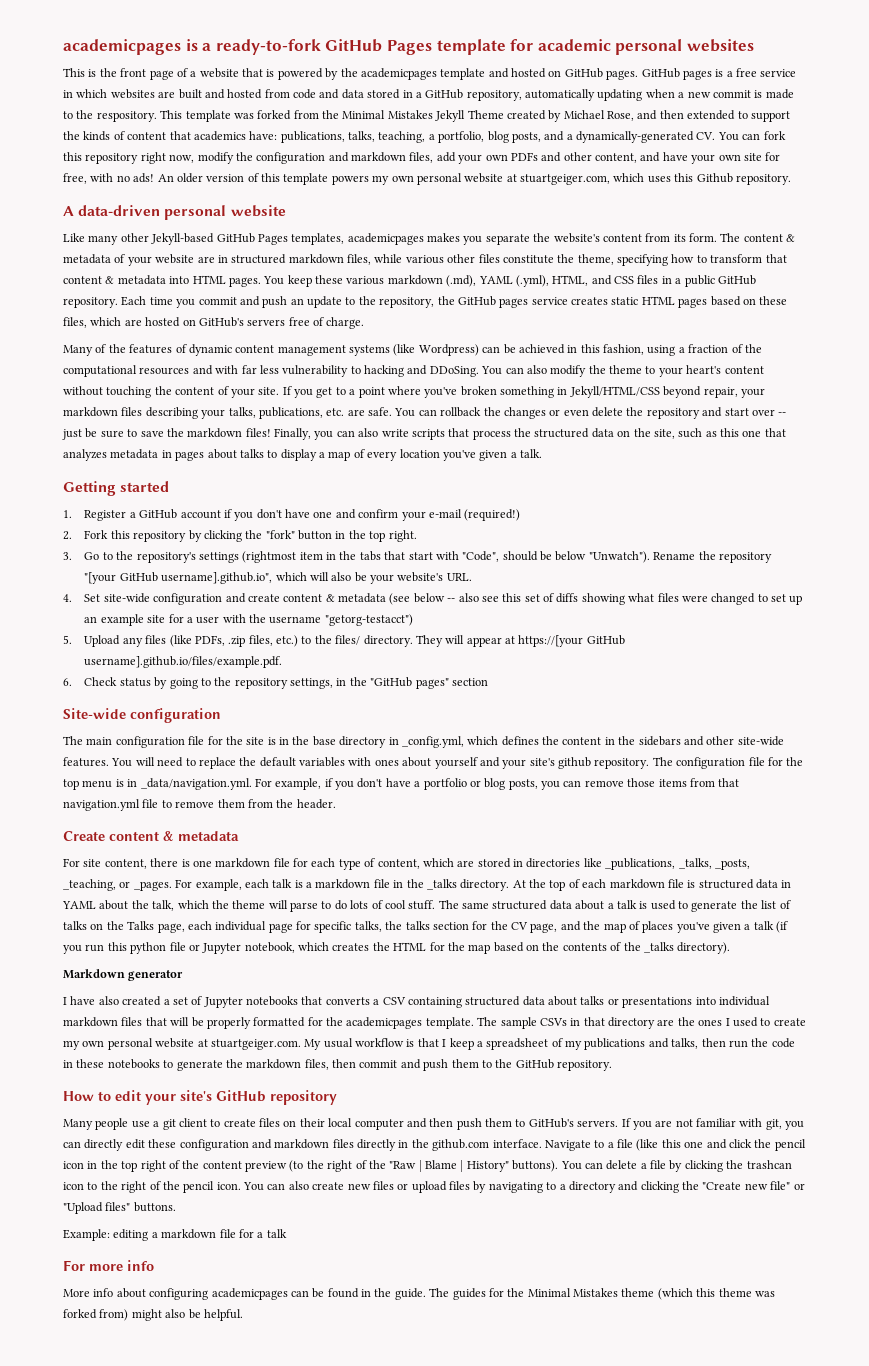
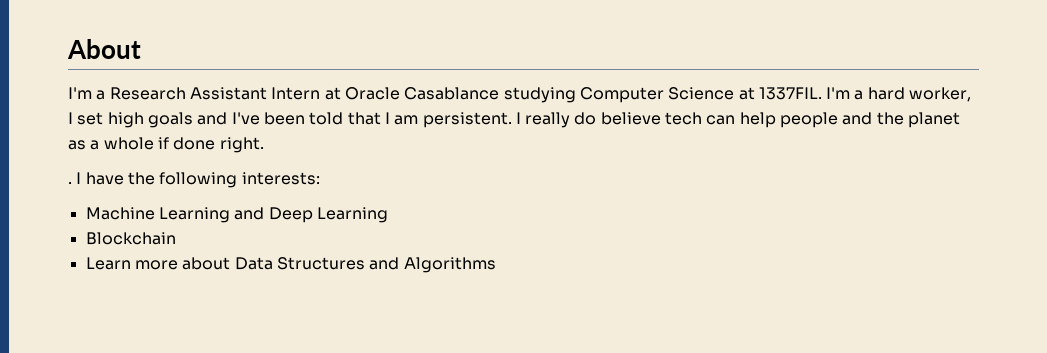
- academicpages is a ready-to-fork GitHub Pages template for academic personal websites
- This is the front page of a website that is powered by the academicpages template and hosted on GitHub pages. GitHub pages is a free service in which websites are built and hosted from code and data stored in a GitHub repository, automatically updating when a new commit is made to the respository. This template was forked from the Minimal Mistakes Jekyll Theme created by Michael Rose, and then extended to support the kinds of content that academics have: publications, talks, teaching, a portfolio, blog posts, and a dynamically-generated CV. You can fork this repository right now, modify the configuration and markdown files, add your own PDFs and other content, and have your own site for free, with no ads! An older version of this template powers my own personal website at stuartgeiger.com, which uses this Github repository.
- A data-driven personal website
- Like many other Jekyll-based GitHub Pages templates, academicpages makes you separate the website's content from its form. The content & metadata of your website are in structured markdown files, while various other files constitute the theme, specifying how to transform that content & metadata into HTML pages. You keep these various markdown (.md), YAML (.yml), HTML, and CSS files in a public GitHub repository. Each time you commit and push an update to the repository, the GitHub pages service creates static HTML pages based on these files, which are hosted on GitHub's servers free of charge.
- Many of the features of dynamic content management systems (like Wordpress) can be achieved in this fashion, using a fraction of the computational resources and with far less vulnerability to hacking and DDoSing. You can also modify the theme to your heart's content without touching the content of your site. If you get to a point where you've broken something in Jekyll/HTML/CSS beyond repair, your markdown files describing your talks, publications, etc. are safe. You can rollback the changes or even delete the repository and start over -- just be sure to save the markdown files! Finally, you can also write scripts that process the structured data on the site, such as this one that analyzes metadata in pages about talks to display a map of every location you've given a talk.
- Getting started
- 1. Register a GitHub account if you don't have one and confirm your e-mail (required!)
- 2. Fork this repository by clicking the "fork" button in the top right.
- 3. Go to the repository's settings (rightmost item in the tabs that start with "Code", should be below "Unwatch"). Rename the repository "[your GitHub username].github.io", which will also be your website's URL.
- 4. Set site-wide configuration and create content & metadata (see below -- also see this set of diffs showing what files were changed to set up an example site for a user with the username "getorg-testacct")
- 5. Upload any files (like PDFs, .zip files, etc.) to the files/ directory. They will appear at https://[your GitHub username].github.io/files/example.pdf.
- 6. Check status by going to the repository settings, in the "GitHub pages" section
- Site-wide configuration
- The main configuration file for the site is in the base directory in _config.yml, which defines the content in the sidebars and other site-wide features. You will need to replace the default variables with ones about yourself and your site's github repository. The configuration file for the top menu is in _data/navigation.yml. For example, if you don't have a portfolio or blog posts, you can remove those items from that navigation.yml file to remove them from the header.
- Create content & metadata
- For site content, there is one markdown file for each type of content, which are stored in directories like _publications, _talks, _posts, _teaching, or _pages. For example, each talk is a markdown file in the _talks directory. At the top of each markdown file is structured data in YAML about the talk, which the theme will parse to do lots of cool stuff. The same structured data about a talk is used to generate the list of talks on the Talks page, each individual page for specific talks, the talks section for the CV page, and the map of places you've given a talk (if you run this python file or Jupyter notebook, which creates the HTML for the map based on the contents of the _talks directory).
- Markdown generator
- I have also created a set of Jupyter notebooks that converts a CSV containing structured data about talks or presentations into individual markdown files that will be properly formatted for the academicpages template. The sample CSVs in that directory are the ones I used to create my own personal website at stuartgeiger.com. My usual workflow is that I keep a spreadsheet of my publications and talks, then run the code in these notebooks to generate the markdown files, then commit and push them to the GitHub repository.
- How to edit your site's GitHub repository
- Many people use a git client to create files on their local computer and then push them to GitHub's servers. If you are not familiar with git, you can directly edit these configuration and markdown files directly in the github.com interface. Navigate to a file (like this one and click the pencil icon in the top right of the content preview (to the right of the "Raw | Blame | History" buttons). You can delete a file by clicking the trashcan icon to the right of the pencil icon. You can also create new files or upload files by navigating to a directory and clicking the "Create new file" or "Upload files" buttons.
- Example: editing a markdown file for a talk
- For more info
- More info about configuring academicpages can be found in the guide. The guides for the Minimal Mistakes theme (which this theme was forked from) might also be helpful.
+ About
+ I'm a Research Assistant Intern at Oracle Casablance studying Computer Science at 1337FIL. I'm a hard worker, I set high goals and I've been told that I am persistent. I really do believe tech can help people and the planet as a whole if done right.
+ . I have the following interests:
+ Machine Learning and Deep Learning
+ Blockchain
+ Learn more about Data Structures and Algorithms

